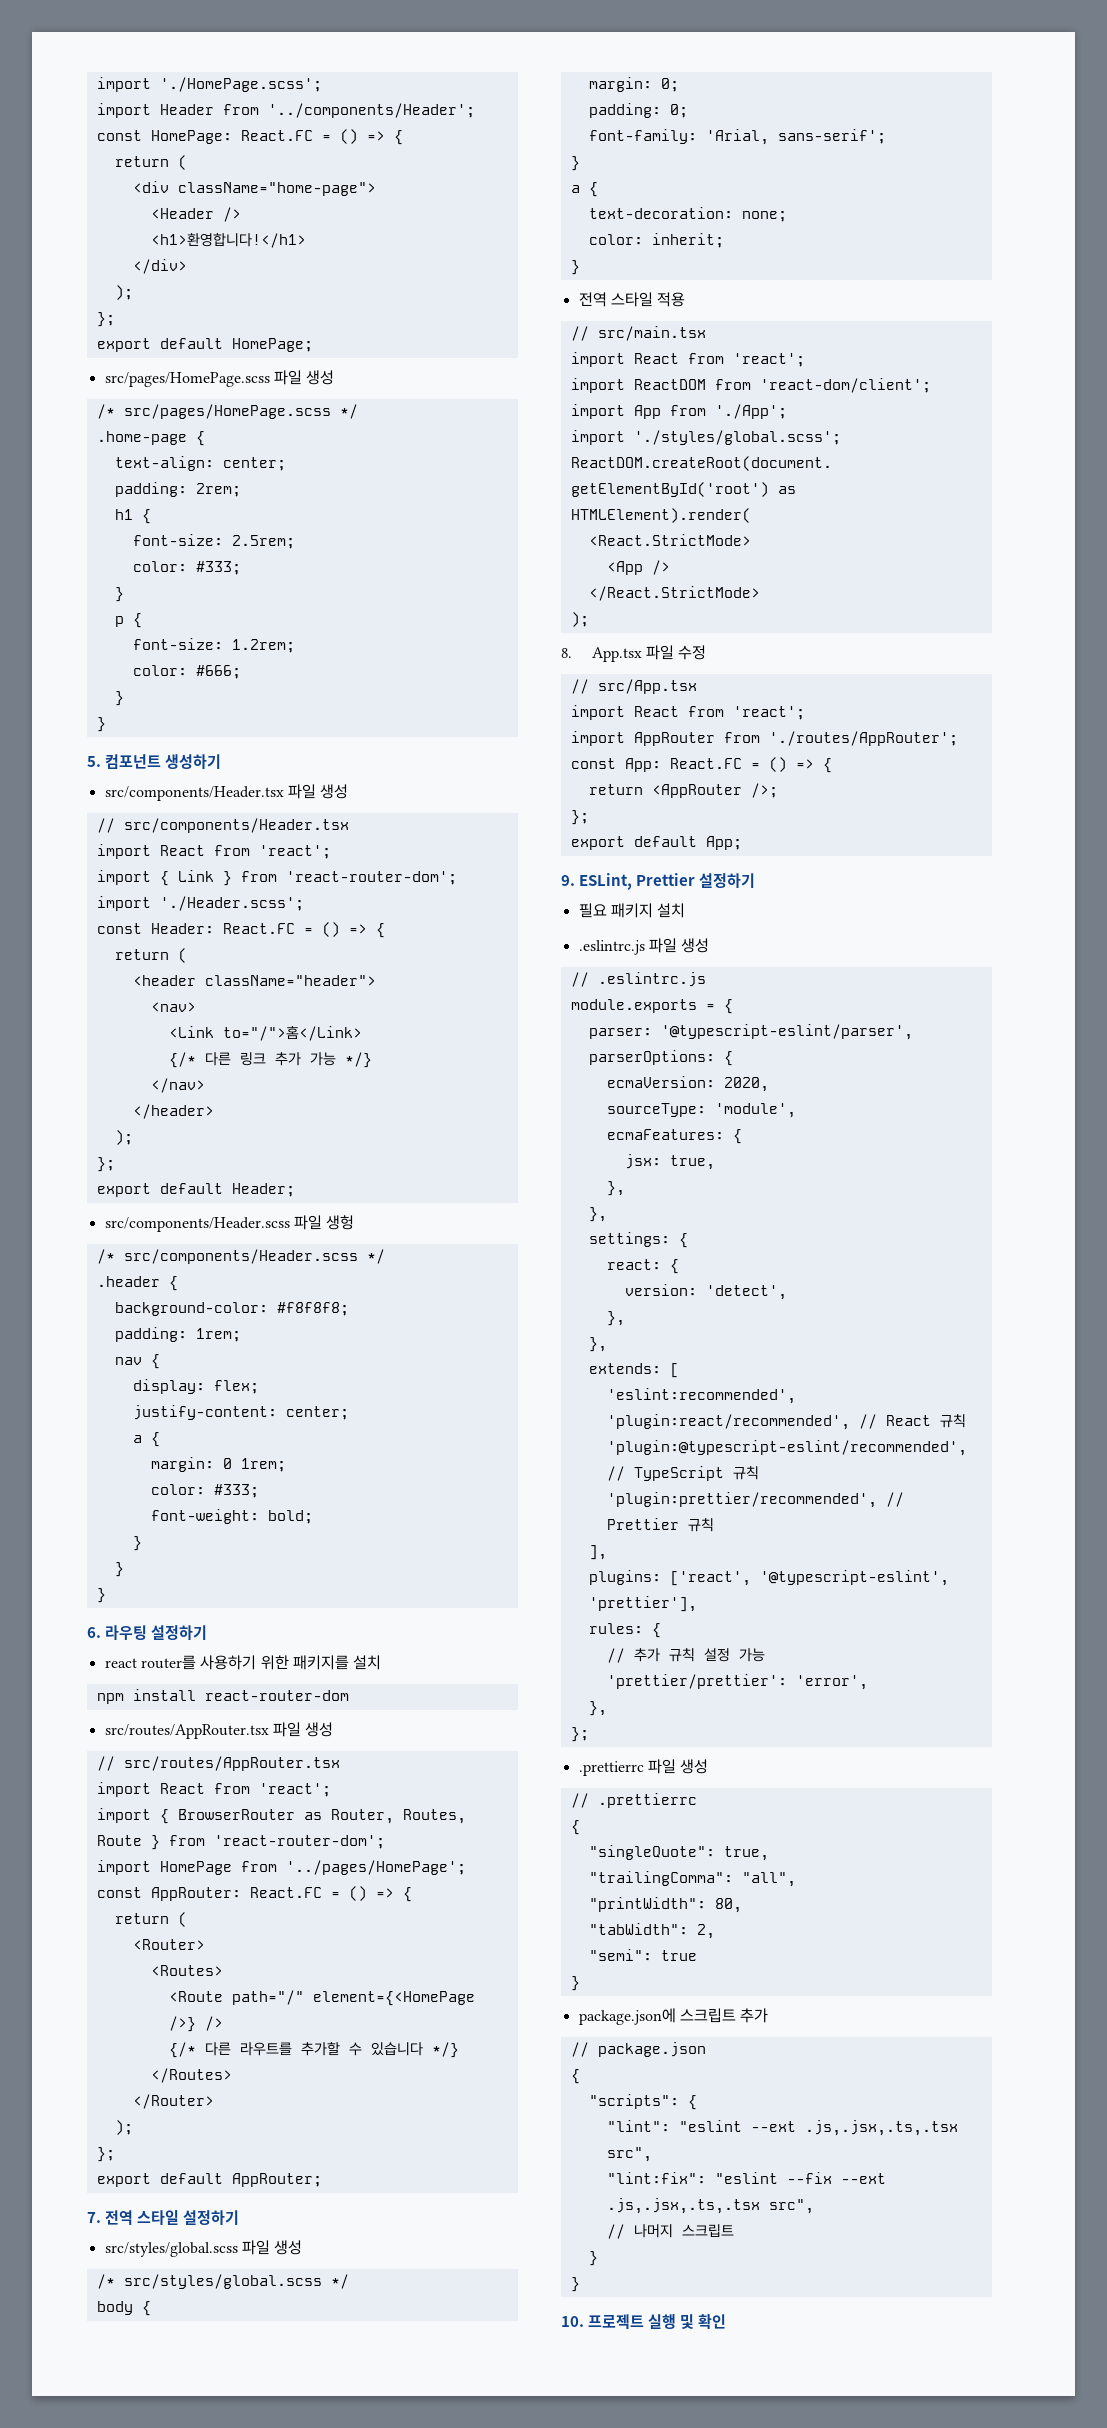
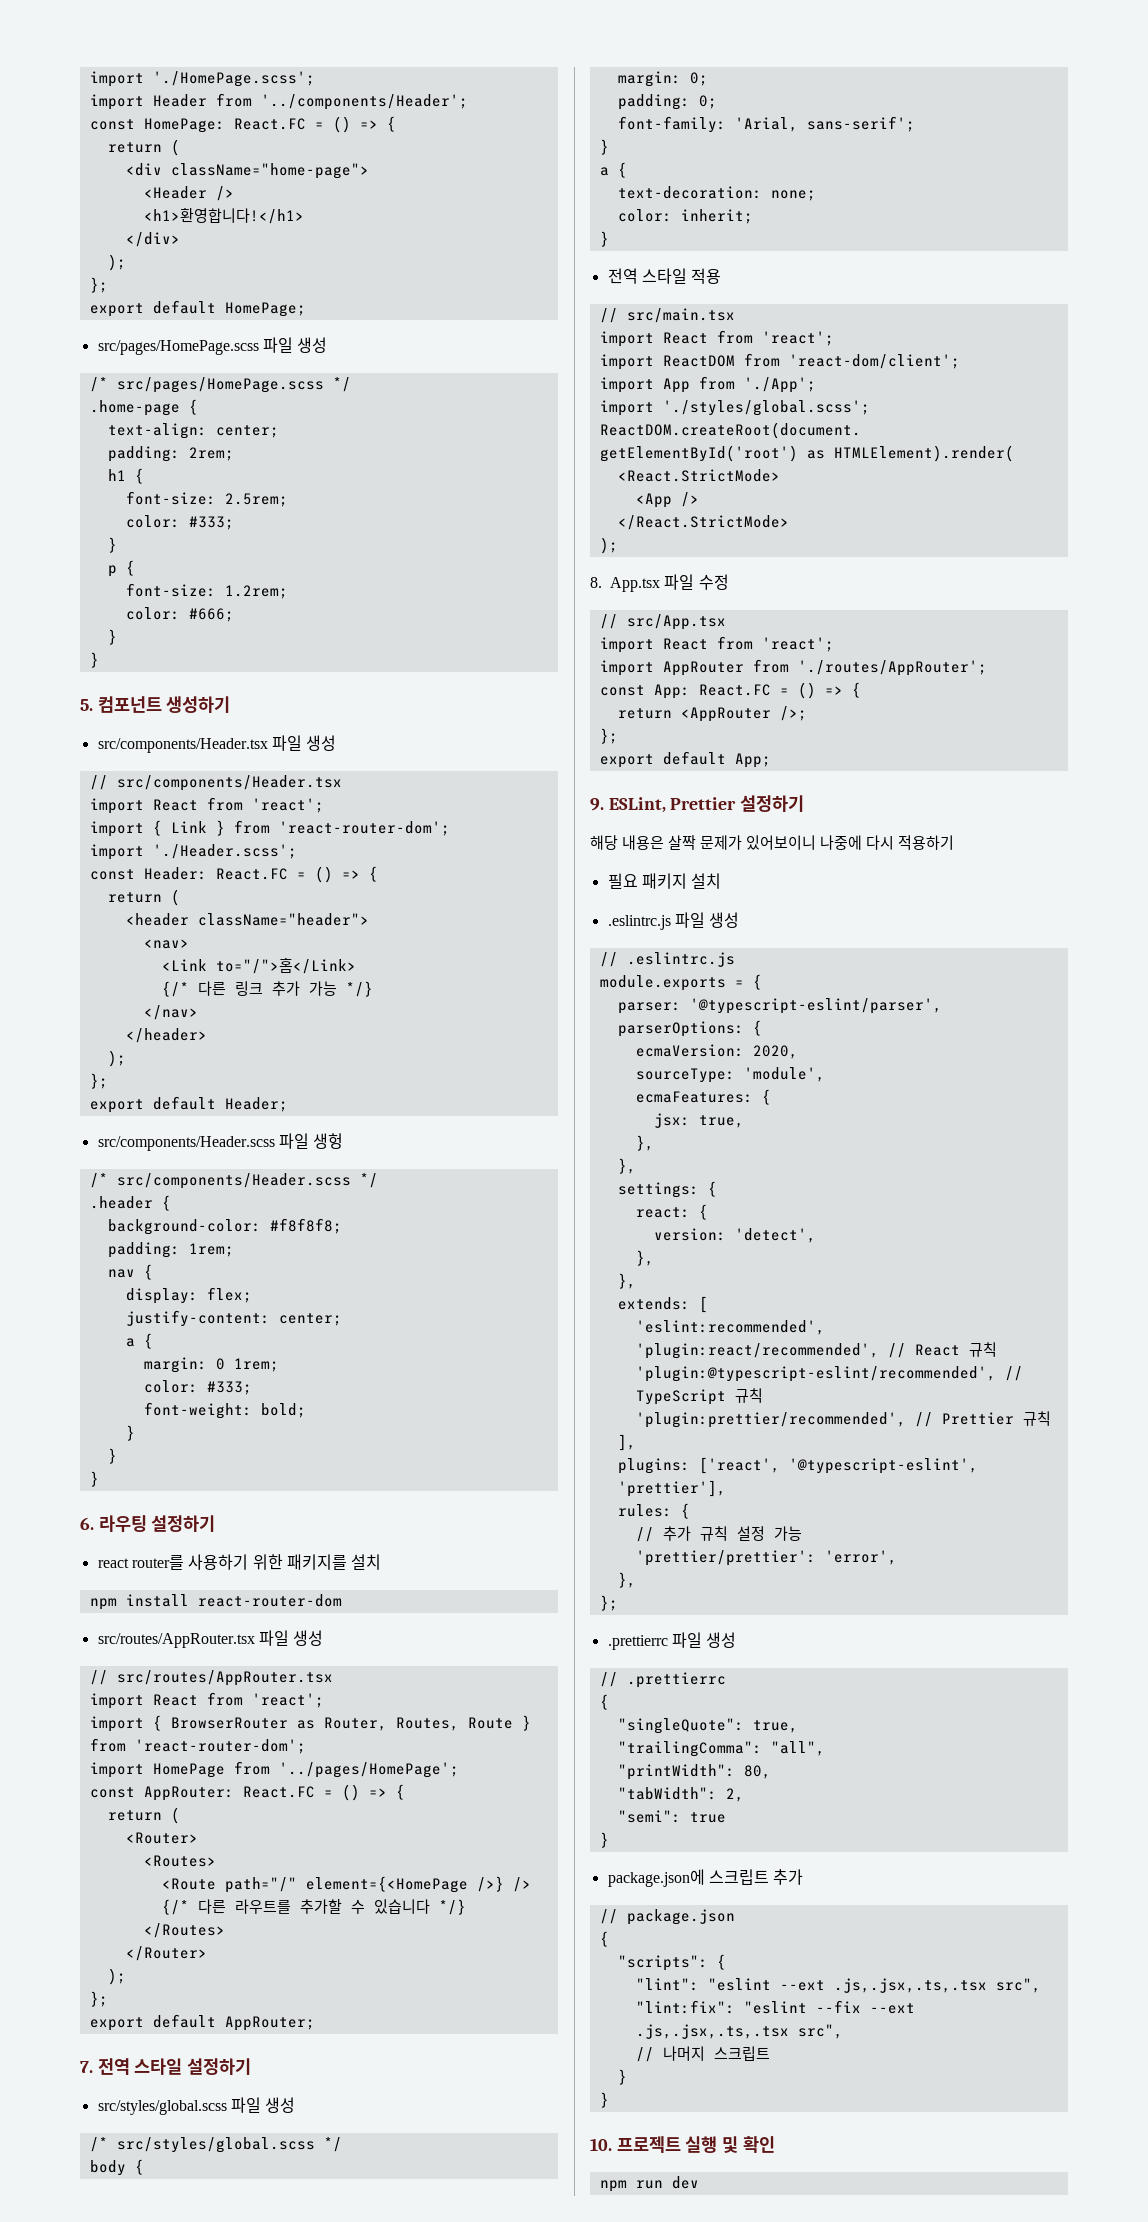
+ 해당 내용은 살짝 문제가 있어보이니 나중에 다시 적용하기
+ npm run dev

